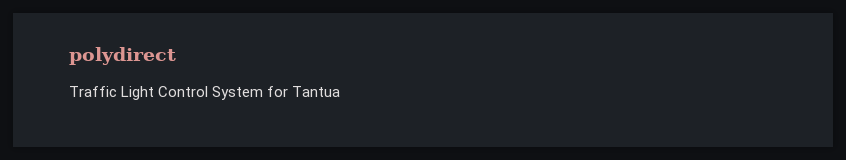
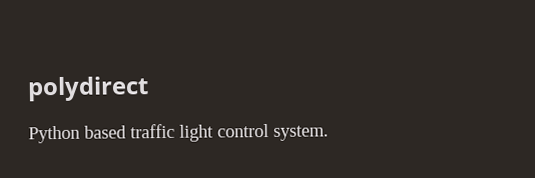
- Traffic Light Control System for Tantua
+ Python based traffic light control system.

